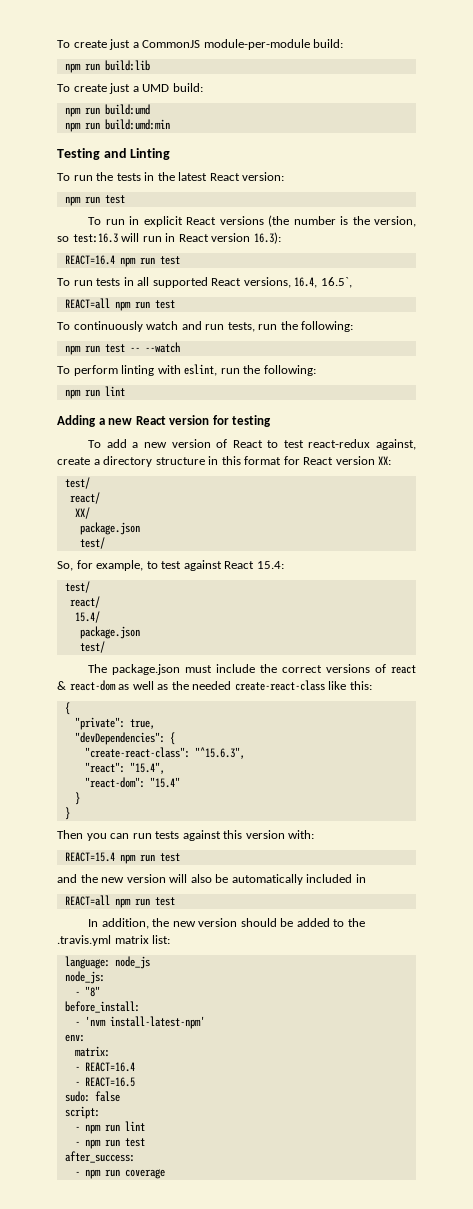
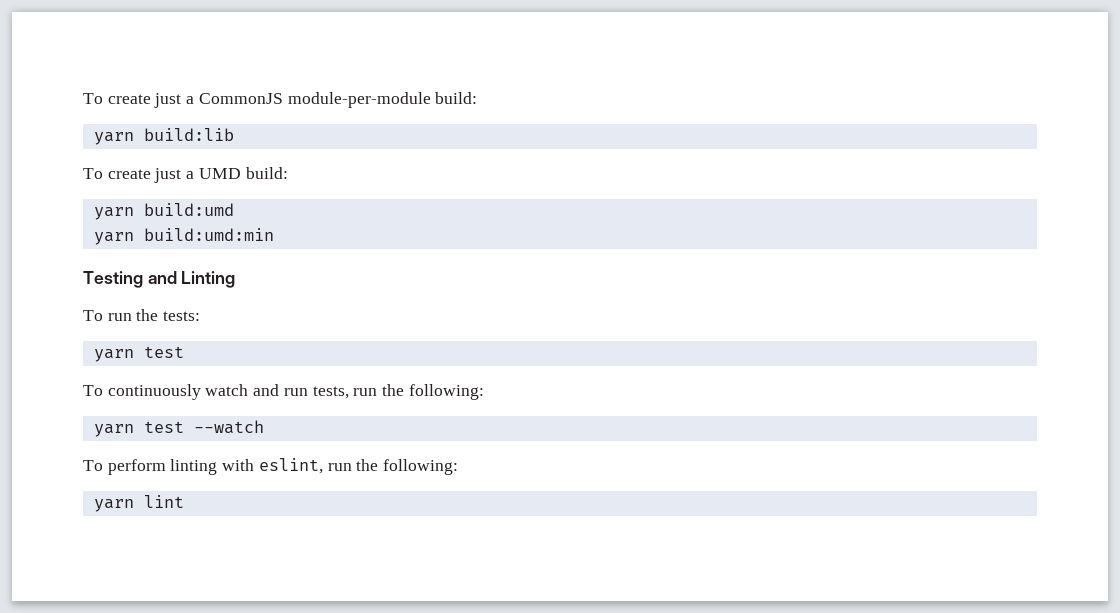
- npm run build:lib
+ yarn build:lib
- npm run build:umd
+ yarn build:umd
- npm run build:umd:min
+ yarn build:umd:min
- To run the tests in the latest React version:
- npm run test
- To run in explicit React versions (the number is the version, so test:16.3 will run in React version 16.3):
- REACT=16.4 npm run test
- To run tests in all supported React versions, 16.4, 16.5`,
- REACT=all npm run test
+ To run the tests:
+ yarn test
- npm run test -- --watch
+ yarn test --watch
  To perform linting with eslint, run the following:
- npm run lint
- Adding a new React version for testing
- To add a new version of React to test react-redux against, create a directory structure in this format for React version XX:
- test/
- react/
- XX/
- package.json
- test/
- So, for example, to test against React 15.4:
- test/
- react/
- 15.4/
- package.json
- test/
- The package.json must include the correct versions of react & react-dom as well as the needed create-react-class like this:
- {
- "private": true,
- "devDependencies": {
- "create-react-class": "^15.6.3",
- "react": "15.4",
- "react-dom": "15.4"
- }
- }
- Then you can run tests against this version with:
- REACT=15.4 npm run test
- and the new version will also be automatically included in
- REACT=all npm run test
- In addition, the new version should be added to the .travis.yml matrix list:
- language: node_js
- node_js:
- - "8"
- before_install:
- - 'nvm install-latest-npm'
- env:
- matrix:
- - REACT=16.4
- - REACT=16.5
- sudo: false
- script:
- - npm run lint
- - npm run test
- after_success:
- - npm run coverage
+ yarn lint

